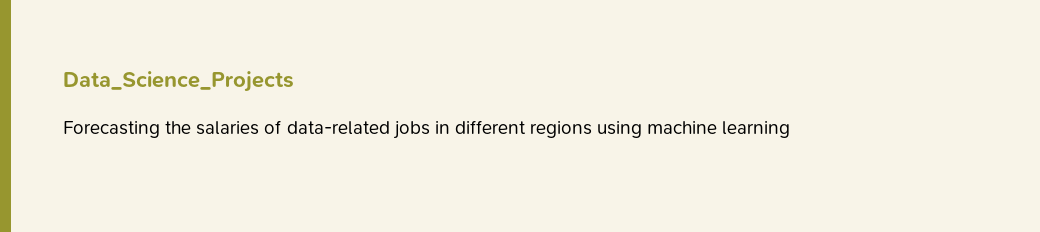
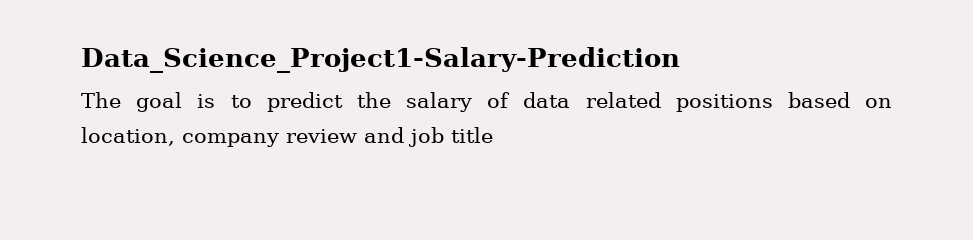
- Data_Science_Projects
- Forecasting the salaries of data-related jobs in different regions using machine learning
+ Data_Science_Project1-Salary-Prediction
+ The goal is to predict the salary of data related positions based on location, company review and job title

